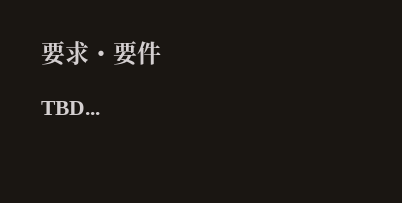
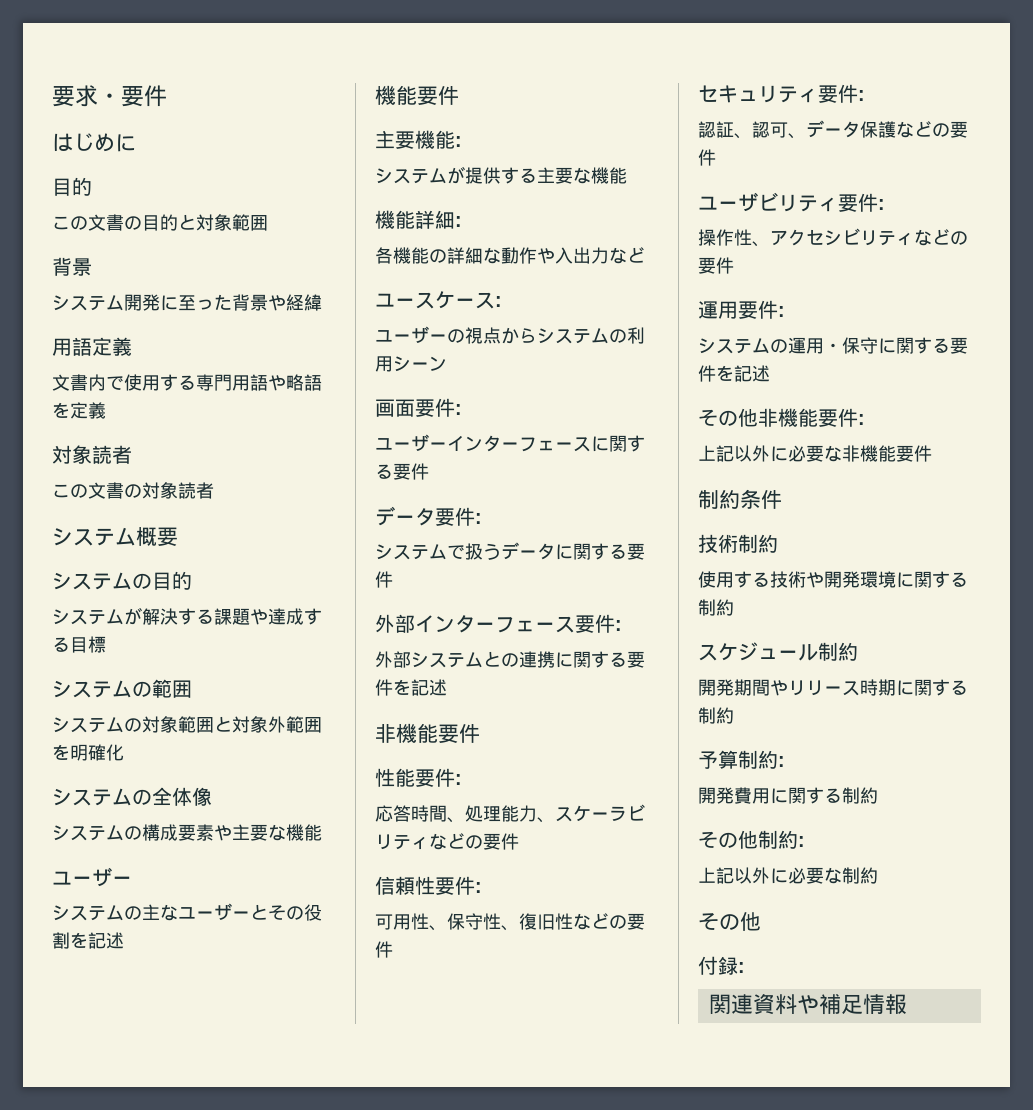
- TBD...
+ はじめに
+ 目的
+ この文書の目的と対象範囲
+ 背景
+ システム開発に至った背景や経緯
+ 用語定義
+ 文書内で使用する専門用語や略語を定義
+ 対象読者
+ この文書の対象読者
+ システム概要
+ システムの目的
+ システムが解決する課題や達成する目標
+ システムの範囲
+ システムの対象範囲と対象外範囲を明確化
+ システムの全体像
+ システムの構成要素や主要な機能
+ ユーザー
+ システムの主なユーザーとその役割を記述
+ 機能要件
+ 主要機能:
+ システムが提供する主要な機能
+ 機能詳細:
+ 各機能の詳細な動作や入出力など
+ ユースケース:
+ ユーザーの視点からシステムの利用シーン
+ 画面要件:
+ ユーザーインターフェースに関する要件
+ データ要件:
+ システムで扱うデータに関する要件
+ 外部インターフェース要件:
+ 外部システムとの連携に関する要件を記述
+ 非機能要件
+ 性能要件:
+ 応答時間、処理能力、スケーラビリティなどの要件
+ 信頼性要件:
+ 可用性、保守性、復旧性などの要件
+ セキュリティ要件:
+ 認証、認可、データ保護などの要件
+ ユーザビリティ要件:
+ 操作性、アクセシビリティなどの要件
+ 運用要件:
+ システムの運用・保守に関する要件を記述
+ その他非機能要件:
+ 上記以外に必要な非機能要件
+ 制約条件
+ 技術制約
+ 使用する技術や開発環境に関する制約
+ スケジュール制約
+ 開発期間やリリース時期に関する制約
+ 予算制約:
+ 開発費用に関する制約
+ その他制約:
+ 上記以外に必要な制約
+ その他
+ 付録:
+ 関連資料や補足情報

